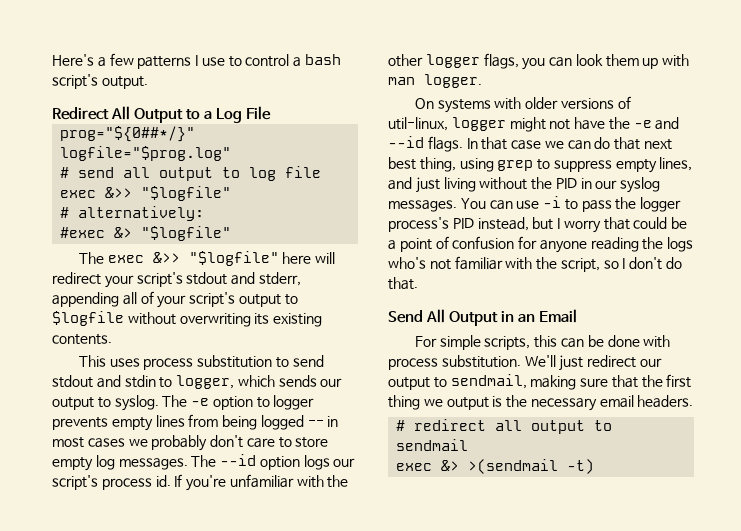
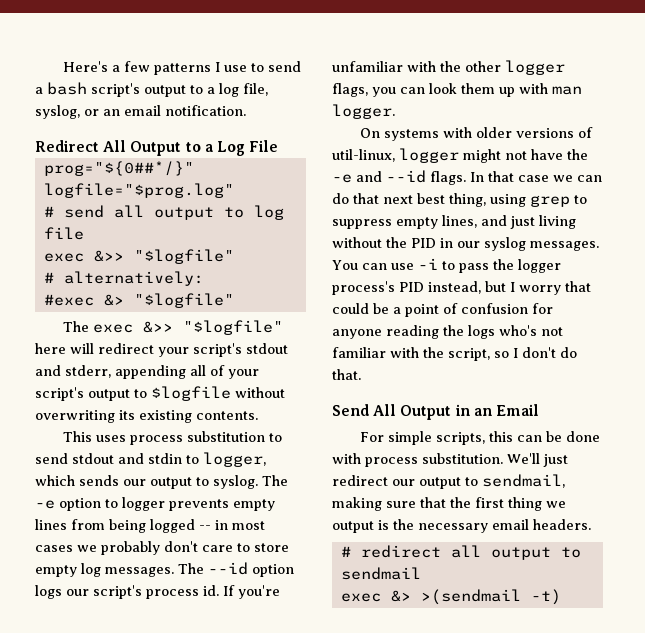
- Here's a few patterns I use to control a bash script's output.
+ Here's a few patterns I use to send a bash script's output to a log file, syslog, or an email notification.

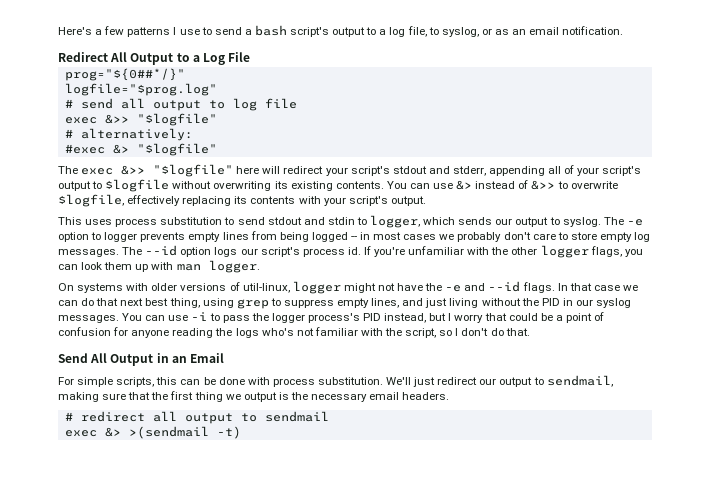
- Here's a few patterns I use to send a bash script's output to a log file, syslog, or an email notification.
+ Here's a few patterns I use to send a bash script's output to a log file, to syslog, or as an email notification.
+ You can use &> instead of &>> to overwrite $logfile, effectively replacing its contents with your script's output.

